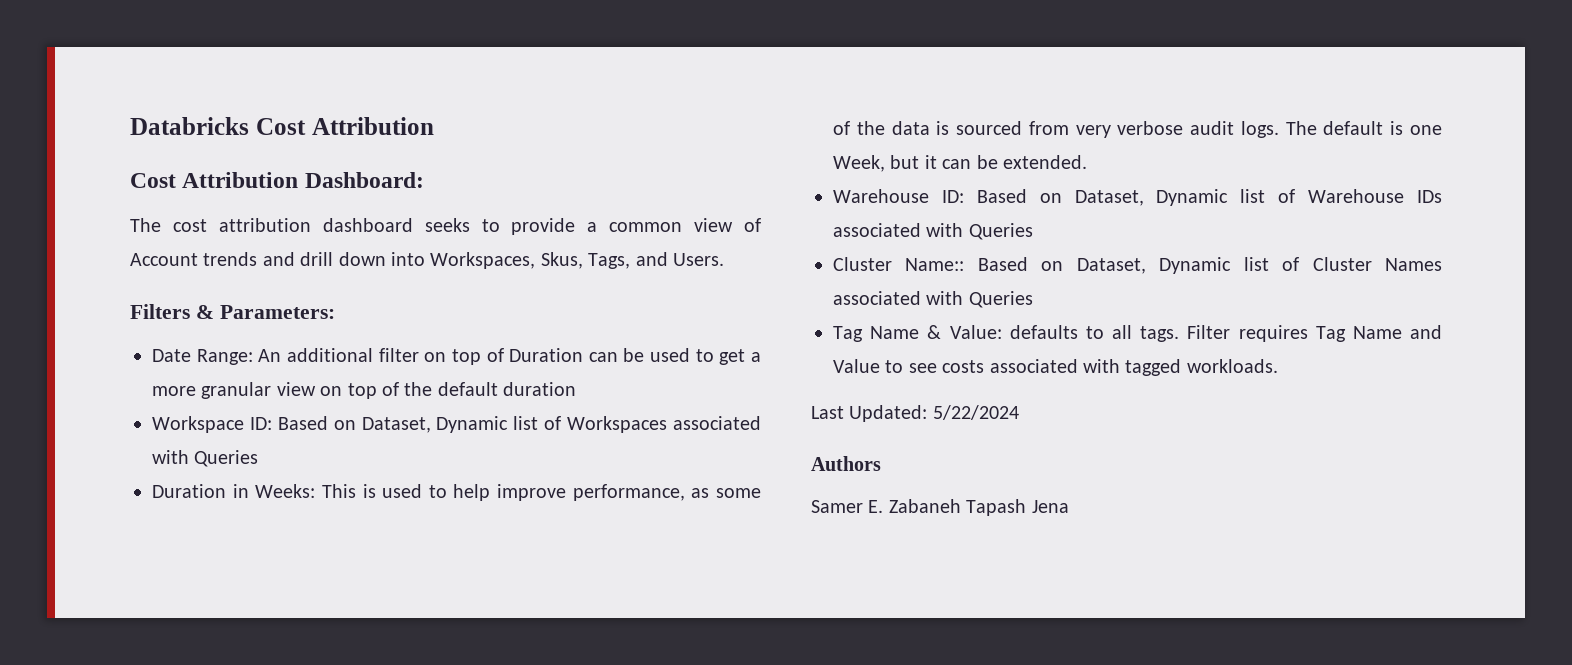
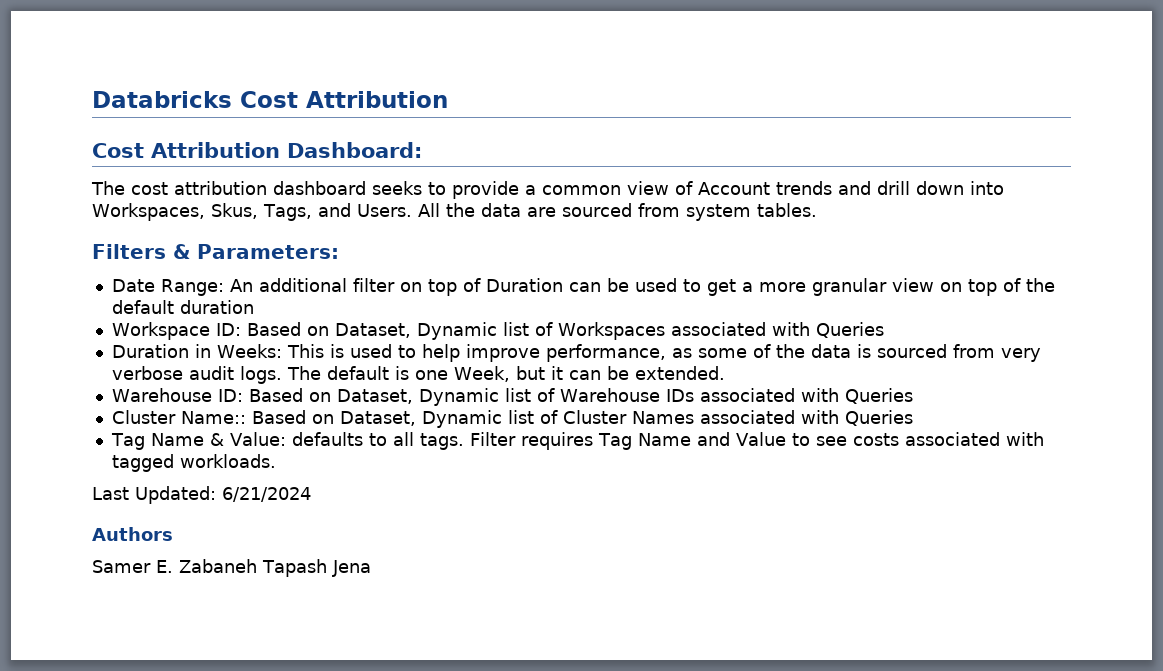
+ All the data are sourced from system tables.
- Last Updated: 5/22/2024
+ Last Updated: 6/21/2024

